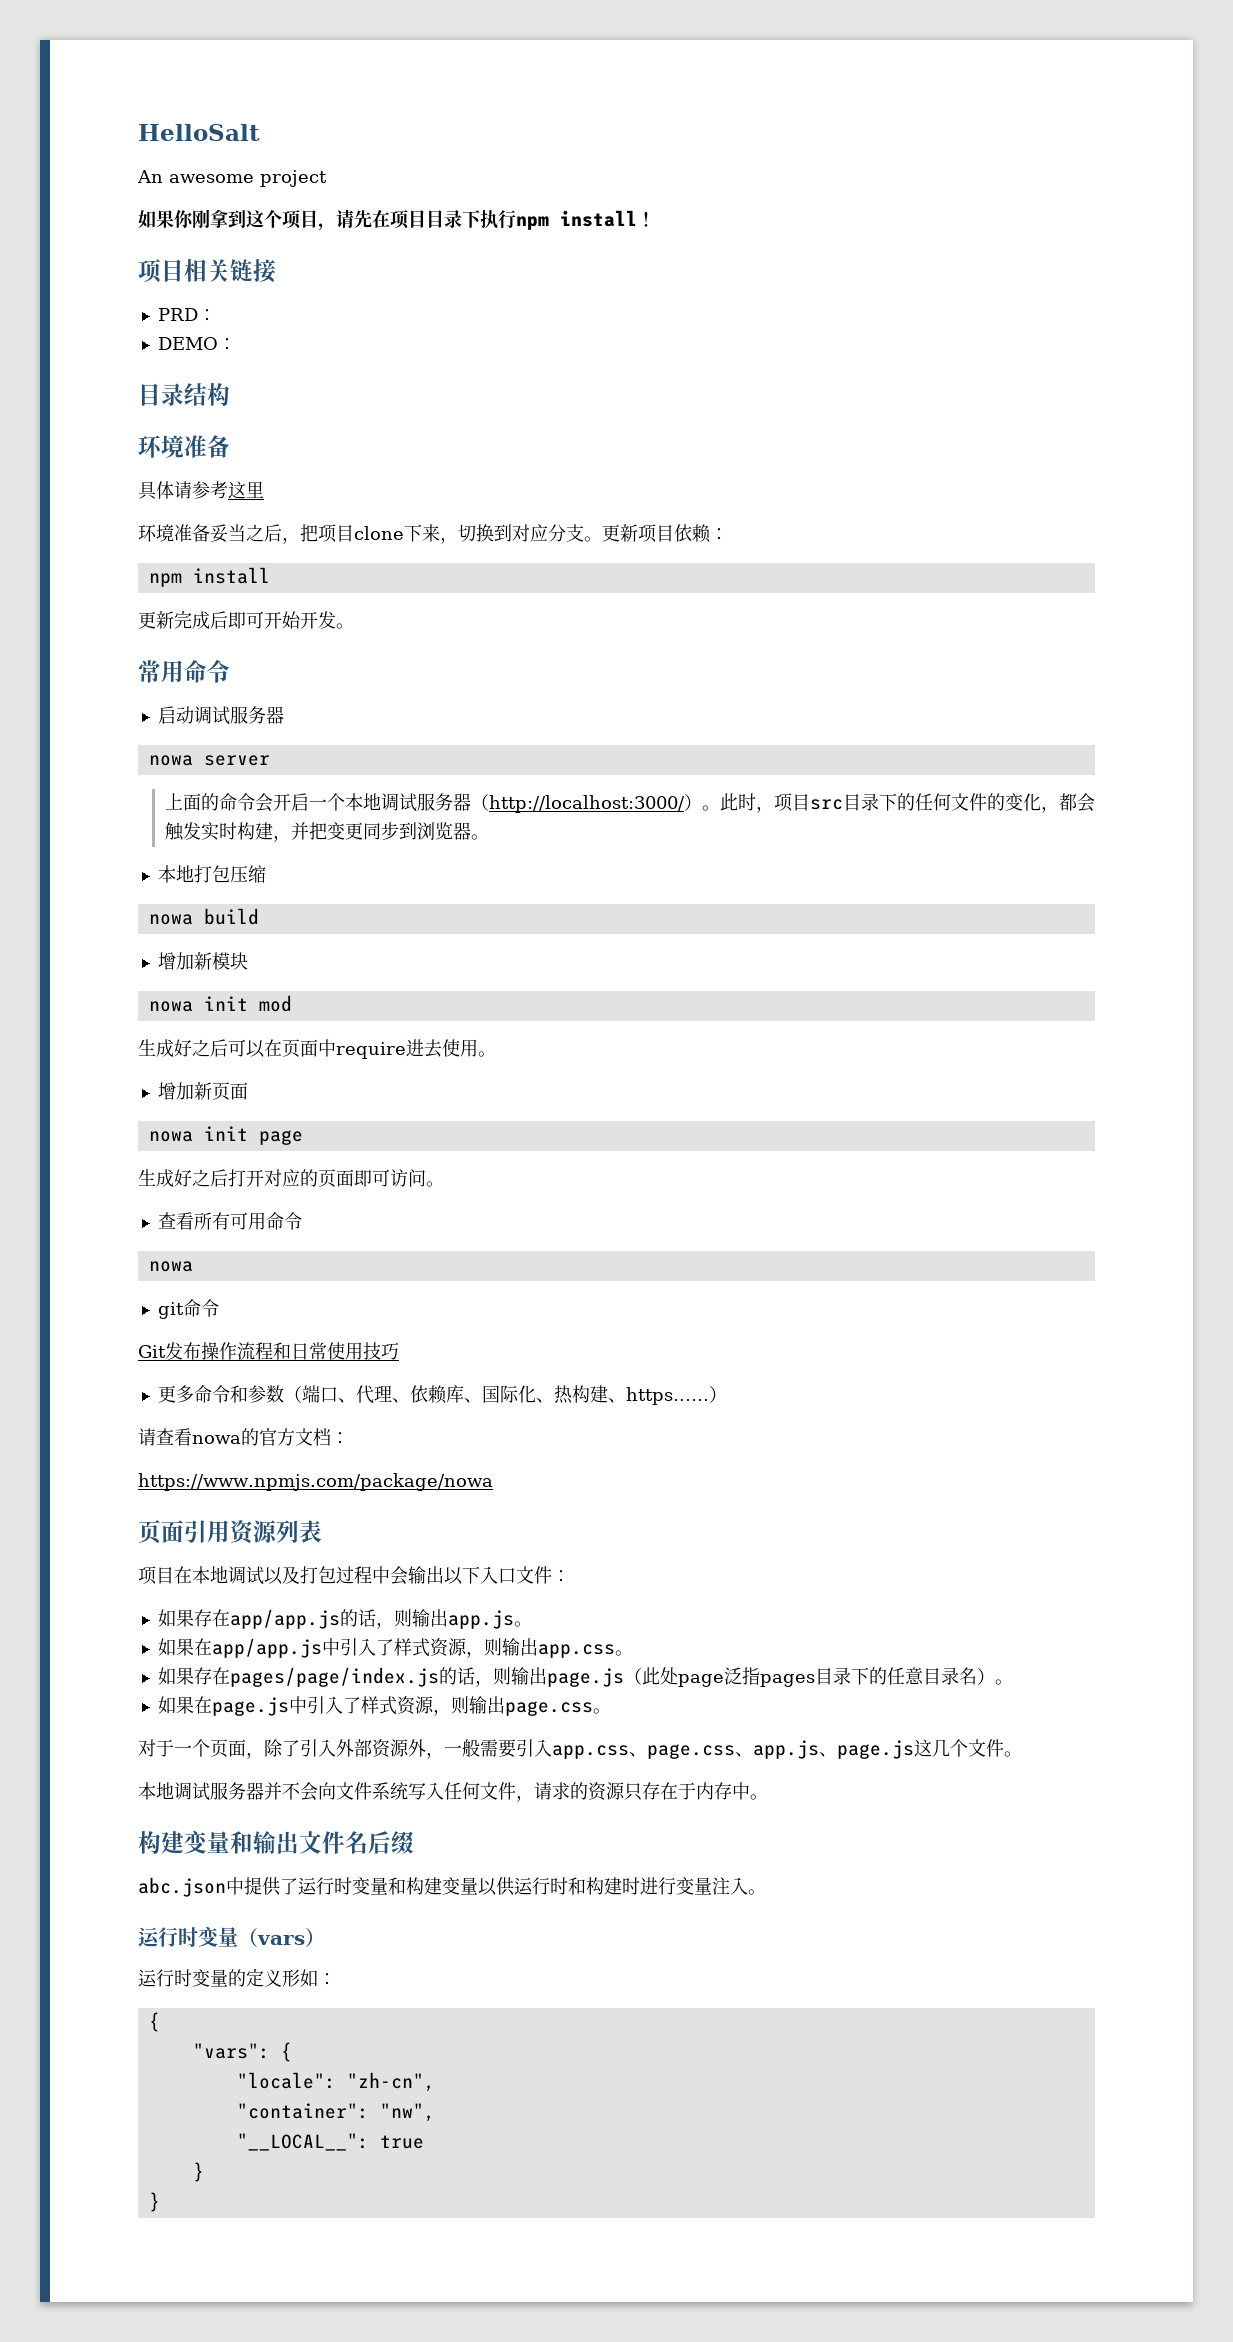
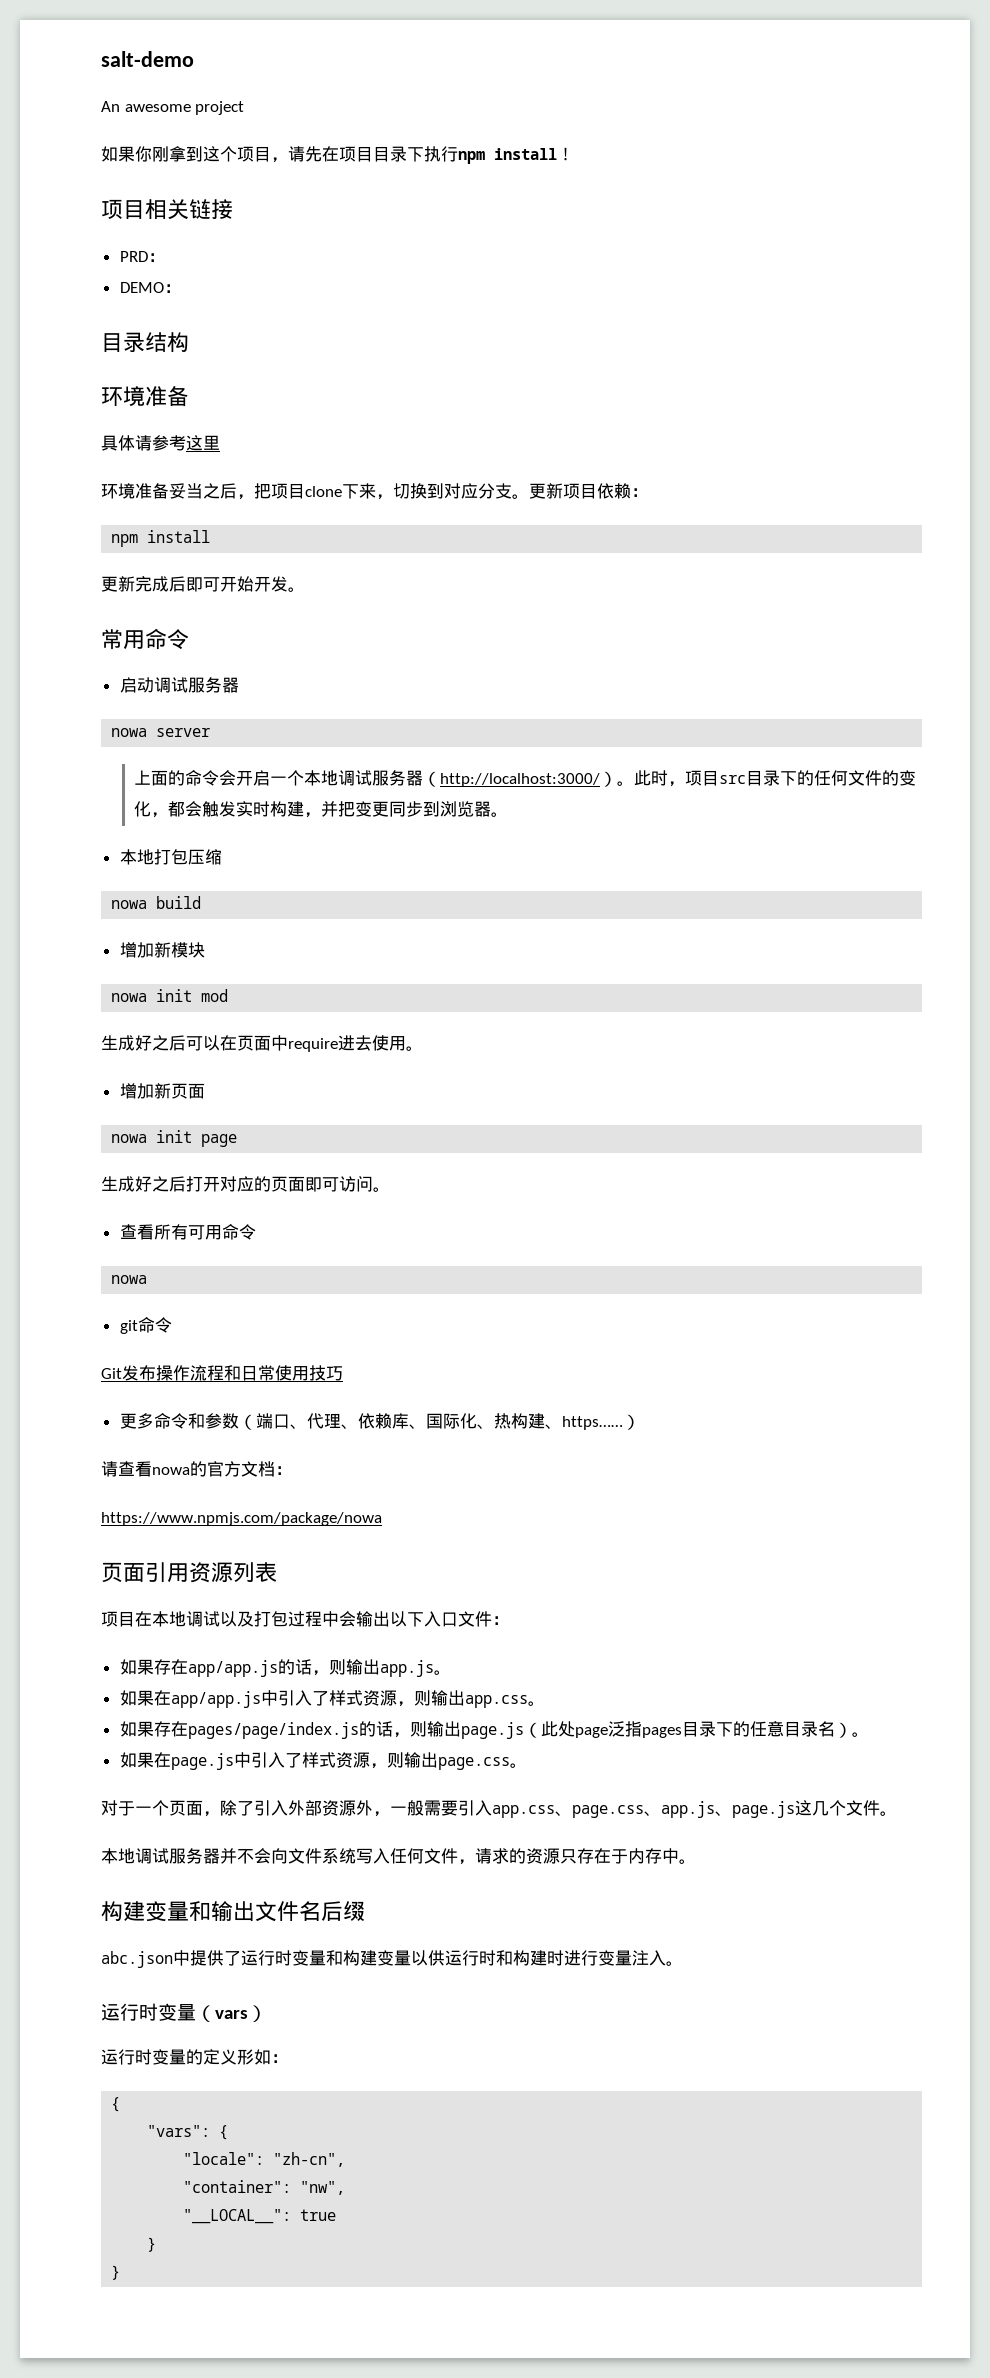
- HelloSalt
+ salt-demo

